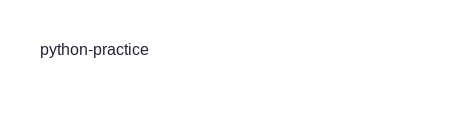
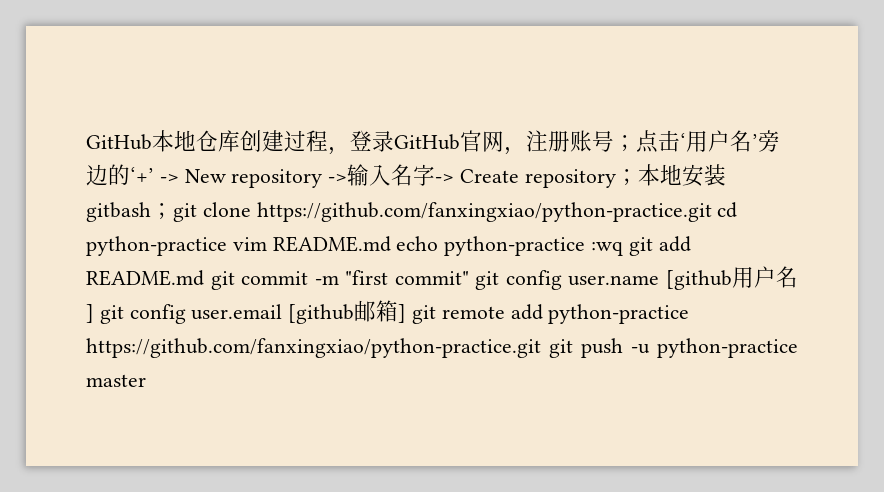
- python-practice
+ GitHub本地仓库创建过程，登录GitHub官网，注册账号；点击‘用户名’旁边的‘+’ -> New repository ->输入名字-> Create repository；本地安装gitbash；git clone https://github.com/fanxingxiao/python-practice.git cd python-practice vim README.md echo python-practice :wq git add README.md git commit -m "first commit" git config user.name [github用户名] git config user.email [github邮箱] git remote add python-practice https://github.com/fanxingxiao/python-practice.git git push -u python-practice master

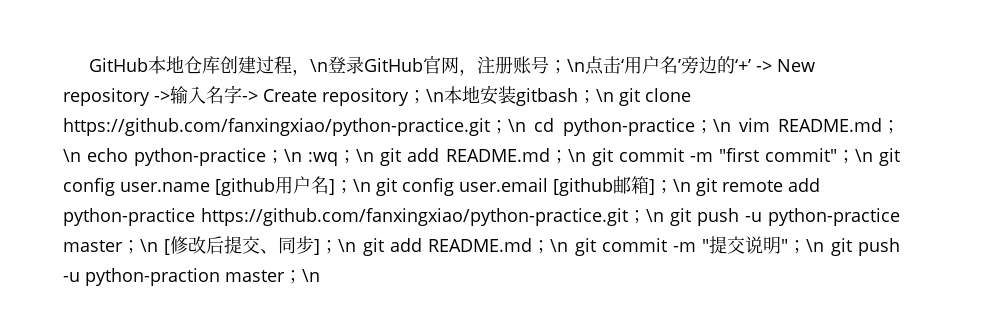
- GitHub本地仓库创建过程，登录GitHub官网，注册账号；
+ GitHub本地仓库创建过程，\n登录GitHub官网，注册账号；
- 点击‘用户名’旁边的‘+’ -> New repository ->输入名字-> Create repository；
+ \n点击‘用户名’旁边的‘+’ -> New repository ->输入名字-> Create repository；
- 本地安装gitbash；
+ \n本地安装gitbash；
- git clone https://github.com/fanxingxiao/python-practice.git cd python-practice vim README.md echo python-practice :wq git add README.md git commit -m "first commit" git config user.name [github用户名] git config user.email [github邮箱] git remote add python-practice https://github.com/fanxingxiao/python-practice.git git push -u python-practice master
+ \n git clone https://github.com/fanxingxiao/python-practice.git；\n cd python-practice；\n vim README.md；\n echo python-practice；\n :wq；\n git add README.md；\n git commit -m "first commit"；\n git config user.name [github用户名]；\n git config user.email [github邮箱]；\n git remote add python-practice https://github.com/fanxingxiao/python-practice.git；\n git push -u python-practice master；\n [修改后提交、同步]；\n git add README.md；\n git commit -m "提交说明"；\n git push -u python-praction master；\n

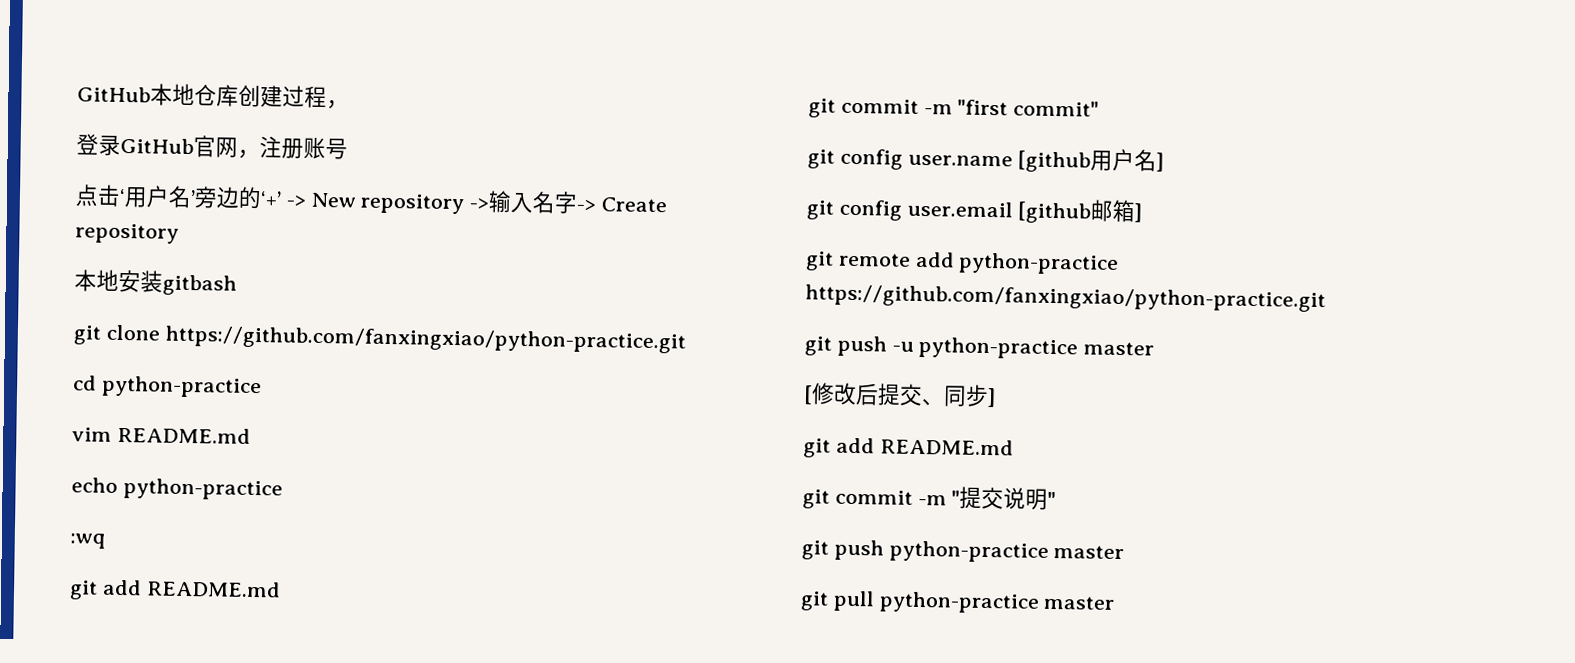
- GitHub本地仓库创建过程，\n登录GitHub官网，注册账号；\n点击‘用户名’旁边的‘+’ -> New repository ->输入名字-> Create repository；\n本地安装gitbash；\n git clone https://github.com/fanxingxiao/python-practice.git；\n cd python-practice；\n vim README.md；\n echo python-practice；\n :wq；\n git add README.md；\n git commit -m "first commit"；\n git config user.name [github用户名]；\n git config user.email [github邮箱]；\n git remote add python-practice https://github.com/fanxingxiao/python-practice.git；\n git push -u python-practice master；\n [修改后提交、同步]；\n git add README.md；\n git commit -m "提交说明"；\n git push -u python-praction master；\n
+ GitHub本地仓库创建过程，
+ 登录GitHub官网，注册账号
+ 点击‘用户名’旁边的‘+’ -> New repository ->输入名字-> Create repository
+ 本地安装gitbash
+ git clone https://github.com/fanxingxiao/python-practice.git
+ cd python-practice
+ vim README.md
+ echo python-practice
+ :wq
+ git add README.md
+ git commit -m "first commit"
+ git config user.name [github用户名]
+ git config user.email [github邮箱]
+ git remote add python-practice https://github.com/fanxingxiao/python-practice.git
+ git push -u python-practice master
+ [修改后提交、同步]
+ git add README.md
+ git commit -m "提交说明"
+ git push python-practice master
+ git pull python-practice master

